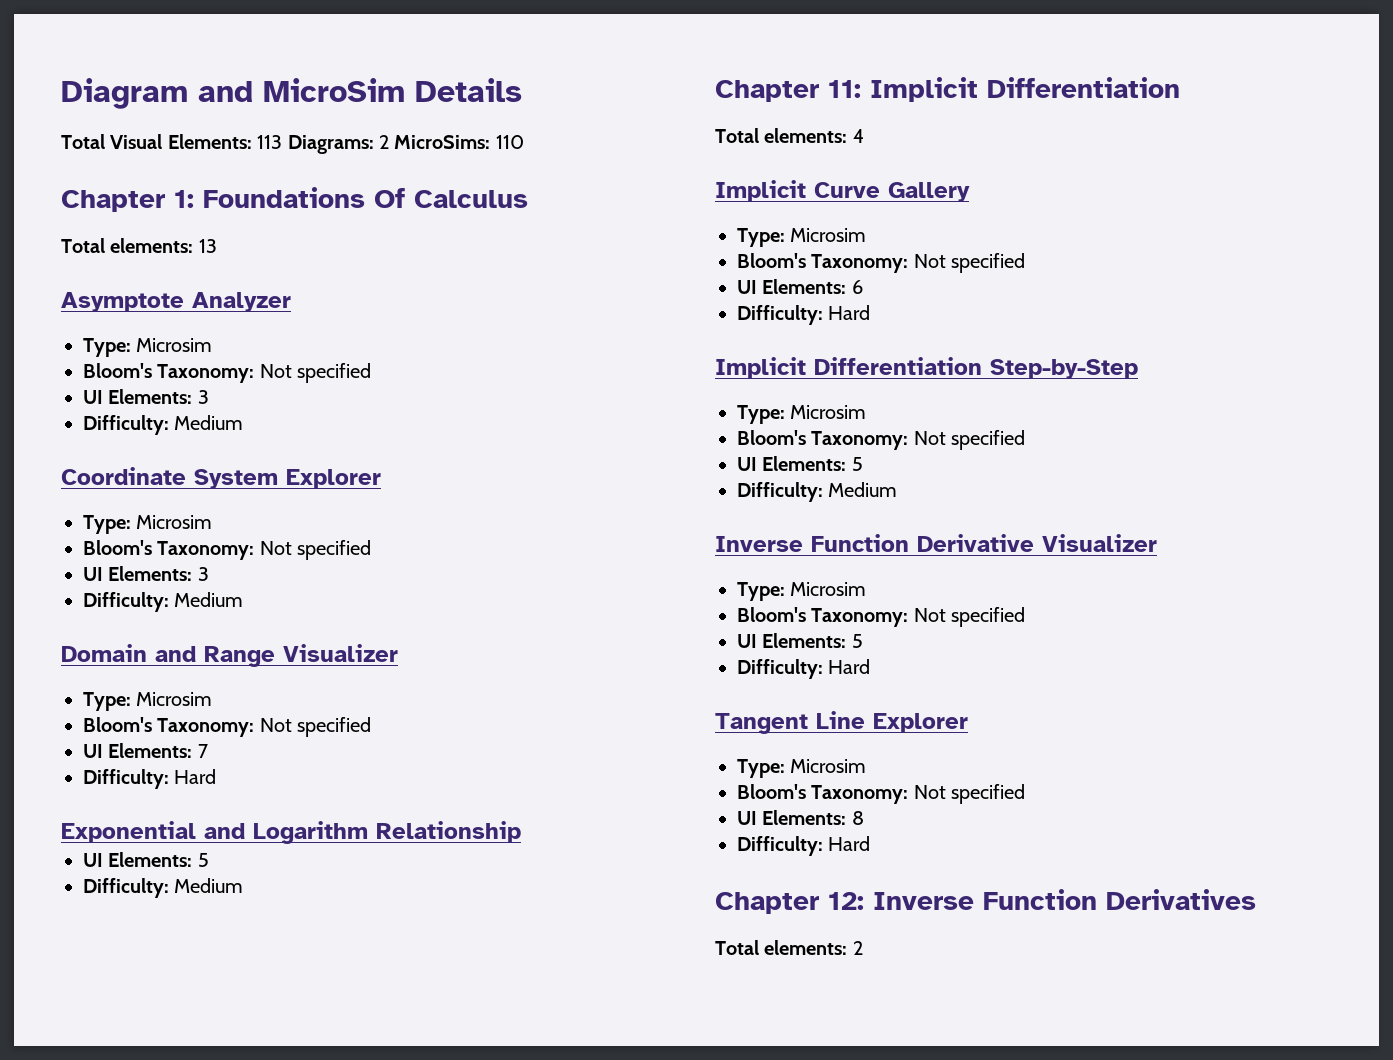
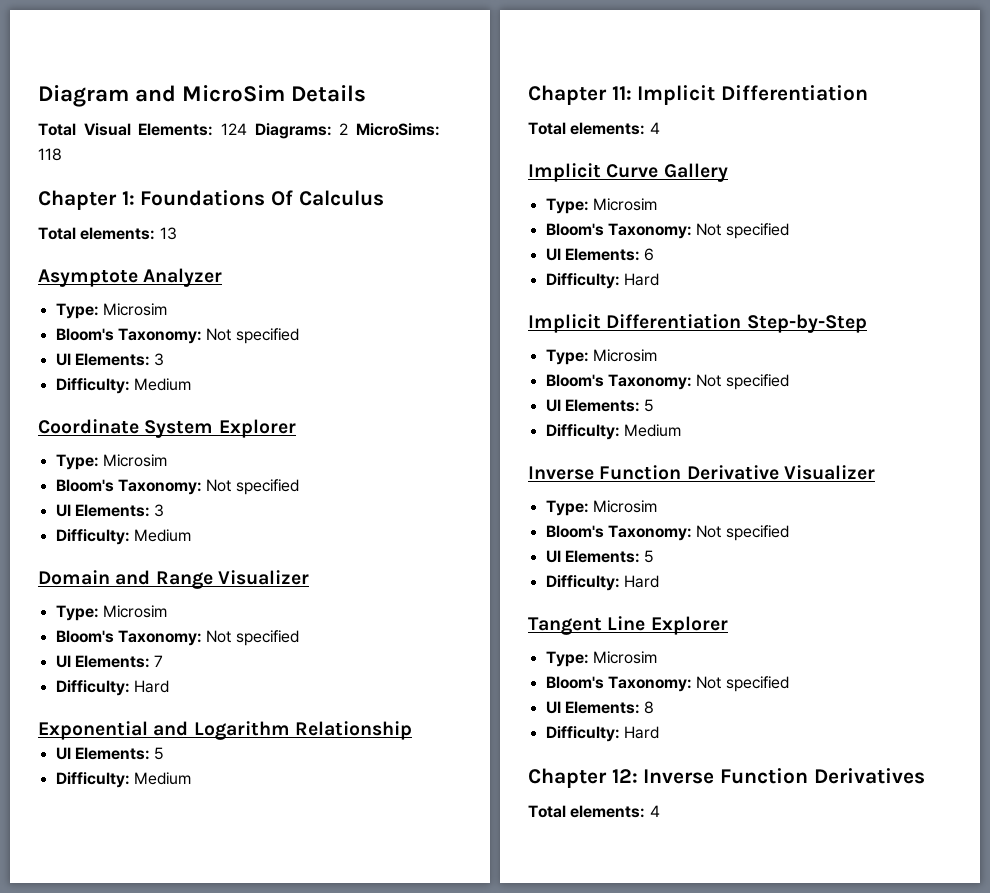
- Total Visual Elements: 113 Diagrams: 2 MicroSims: 110
+ Total Visual Elements: 124 Diagrams: 2 MicroSims: 118
  Chapter 12: Inverse Function Derivatives
- Total elements: 2
+ Total elements: 4

